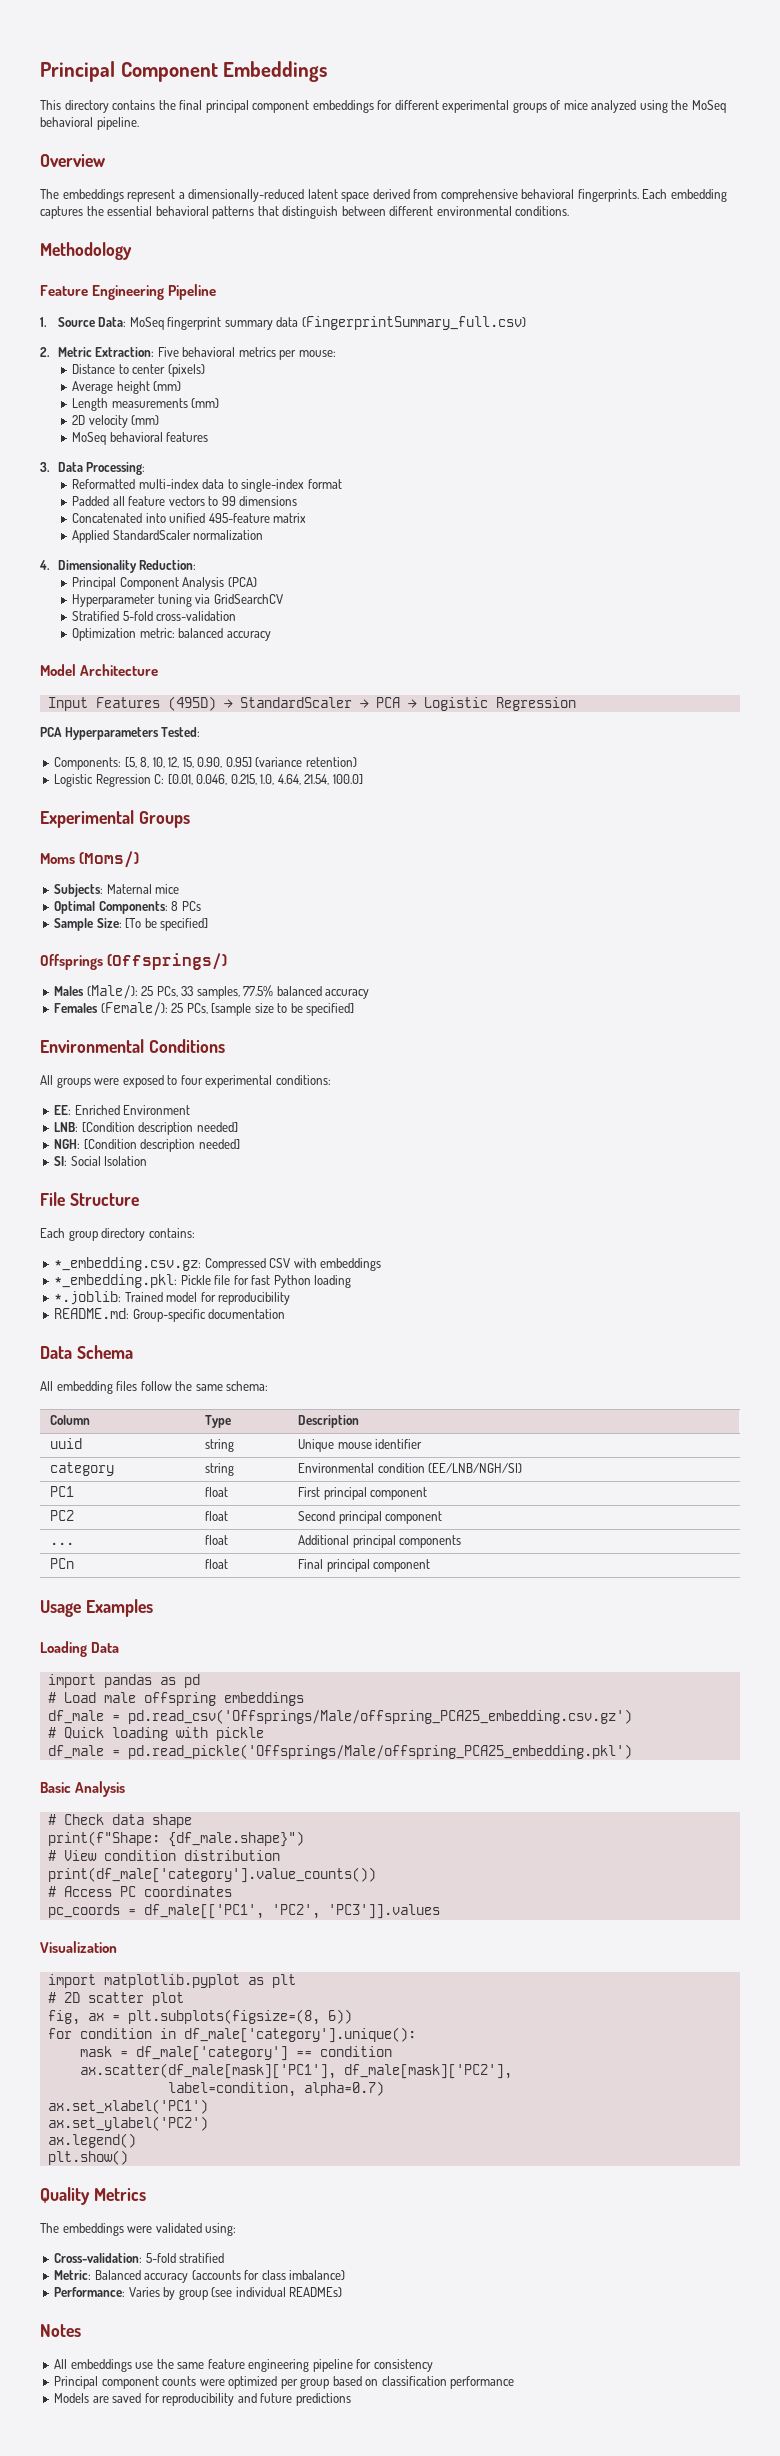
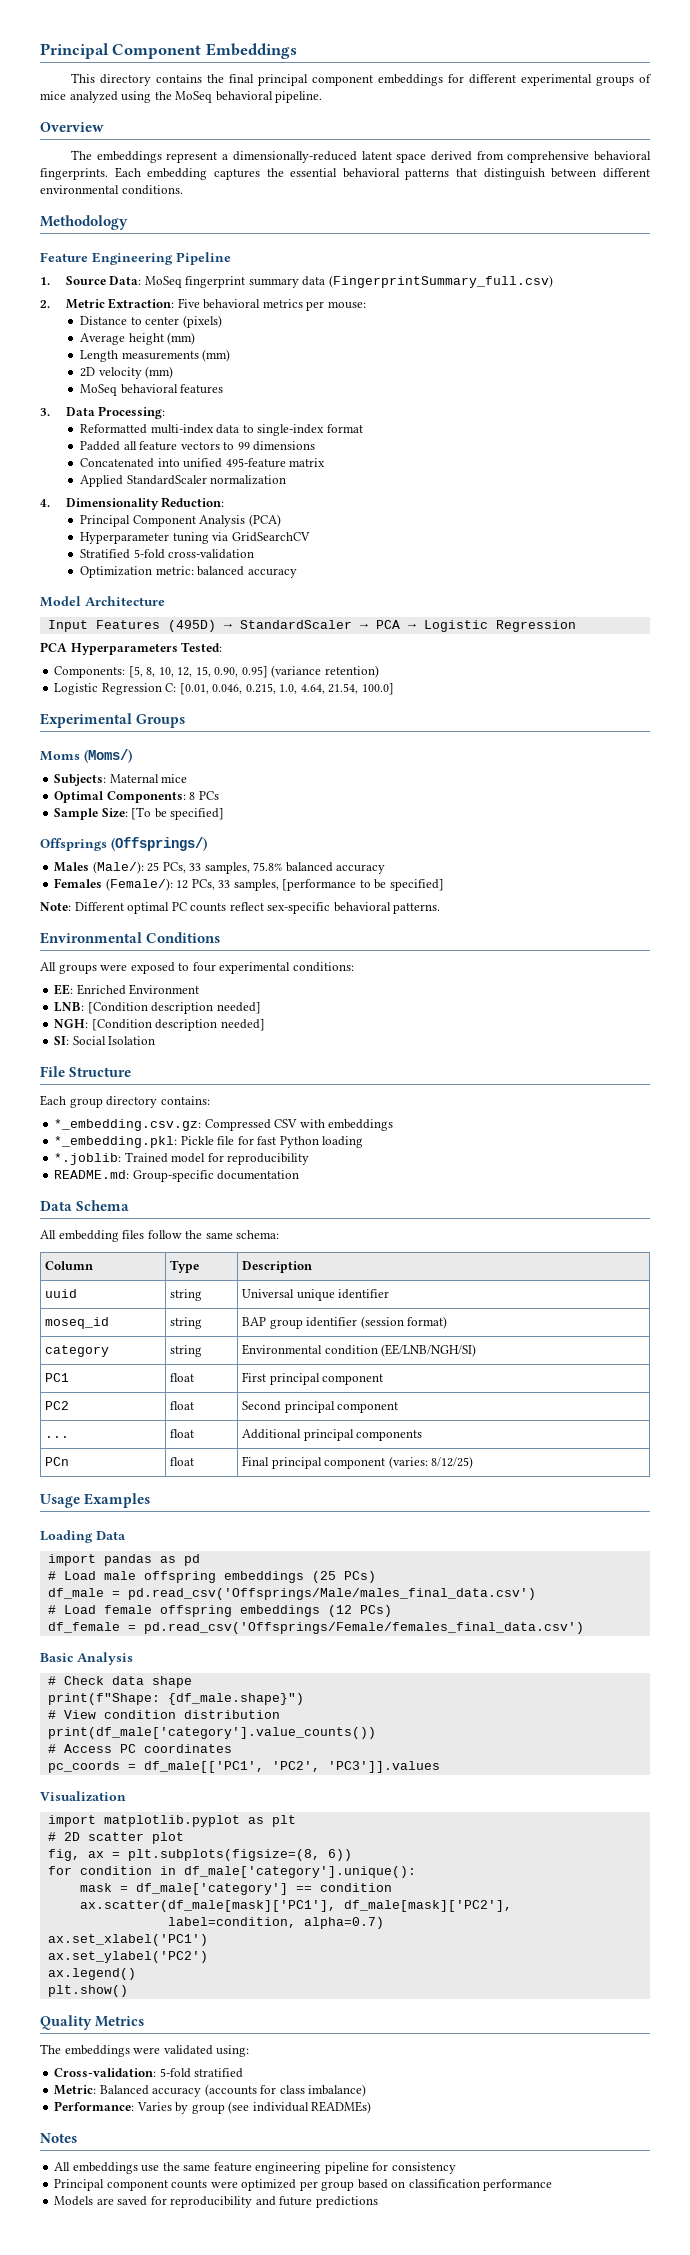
- Males (Male/): 25 PCs, 33 samples, 77.5% balanced accuracy
+ Males (Male/): 25 PCs, 33 samples, 75.8% balanced accuracy
- Females (Female/): 25 PCs, [sample size to be specified]
+ Females (Female/): 12 PCs, 33 samples, [performance to be specified]
+ Note: Different optimal PC counts reflect sex-specific behavioral patterns.
- uuid | string | Unique mouse identifier
+ uuid | string | Universal unique identifier
+ moseq_id | string | BAP group identifier (session format)
- PCn | float | Final principal component
+ PCn | float | Final principal component (varies: 8/12/25)
- # Load male offspring embeddings
- df_male = pd.read_csv('Offsprings/Male/offspring_PCA25_embedding.csv.gz')
- # Quick loading with pickle
- df_male = pd.read_pickle('Offsprings/Male/offspring_PCA25_embedding.pkl')
+ # Load male offspring embeddings (25 PCs)
+ df_male = pd.read_csv('Offsprings/Male/males_final_data.csv')
+ # Load female offspring embeddings (12 PCs)
+ df_female = pd.read_csv('Offsprings/Female/females_final_data.csv')

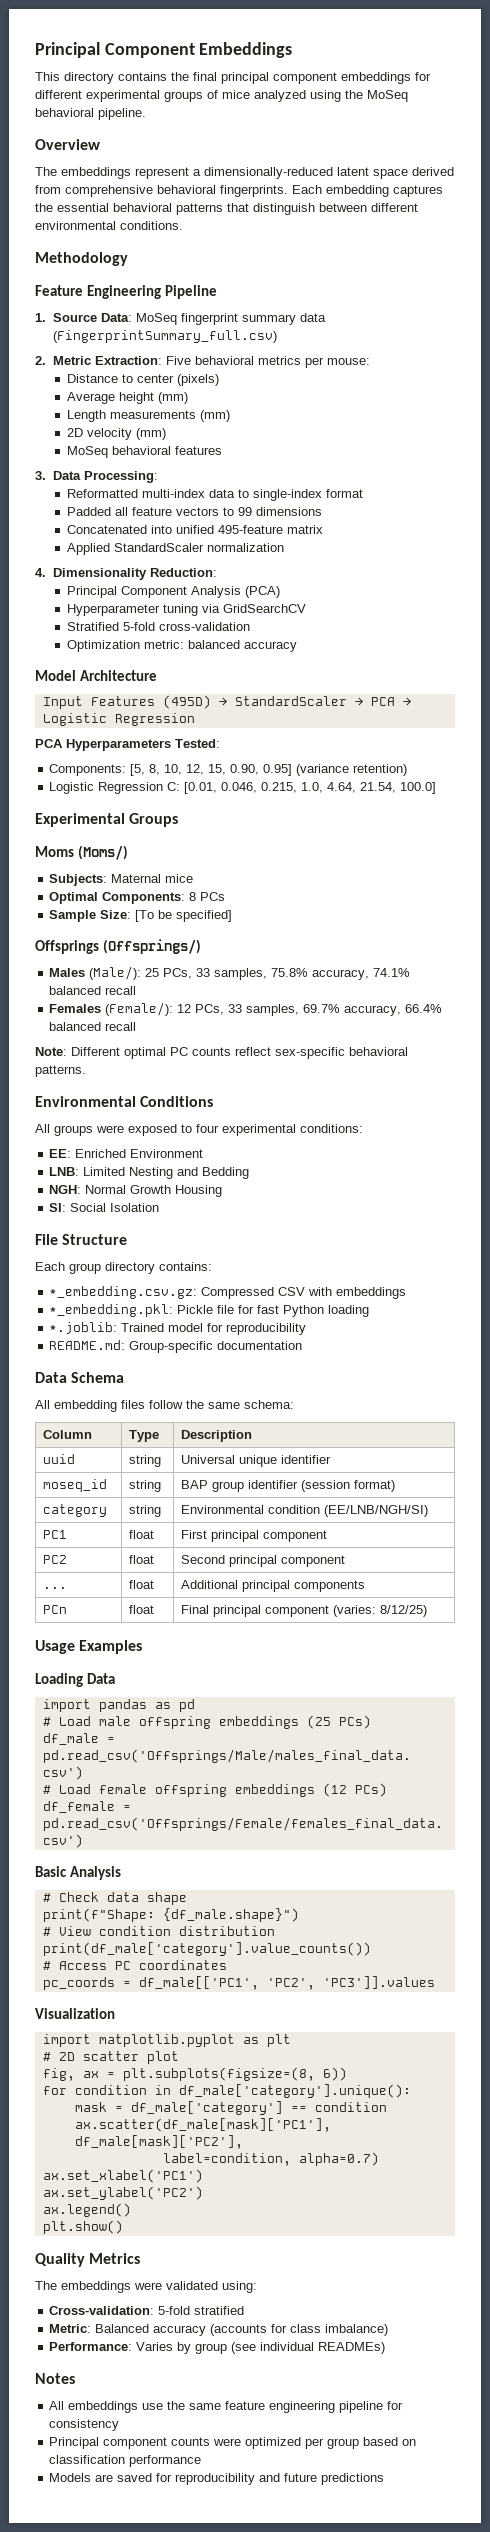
- Males (Male/): 25 PCs, 33 samples, 75.8% balanced accuracy
+ Males (Male/): 25 PCs, 33 samples, 75.8% accuracy, 74.1% balanced recall
- Females (Female/): 12 PCs, 33 samples, [performance to be specified]
+ Females (Female/): 12 PCs, 33 samples, 69.7% accuracy, 66.4% balanced recall
- LNB: [Condition description needed]
- NGH: [Condition description needed]
+ LNB: Limited Nesting and Bedding
+ NGH: Normal Growth Housing

